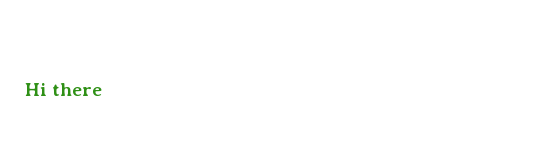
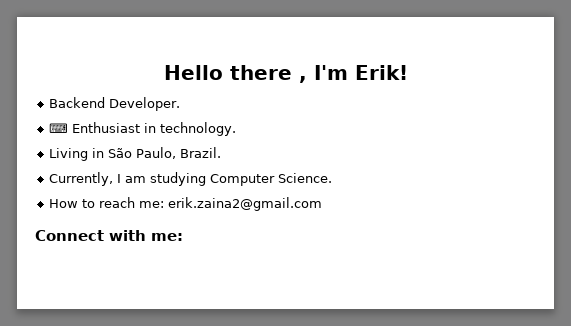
- Hi there
+ Hello there , I'm Erik!
+ Backend Developer.
+ ⌨ Enthusiast in technology.
+ Living in São Paulo, Brazil.
+ Currently, I am studying Computer Science.
+ How to reach me: erik.zaina2@gmail.com
+ Connect with me:

